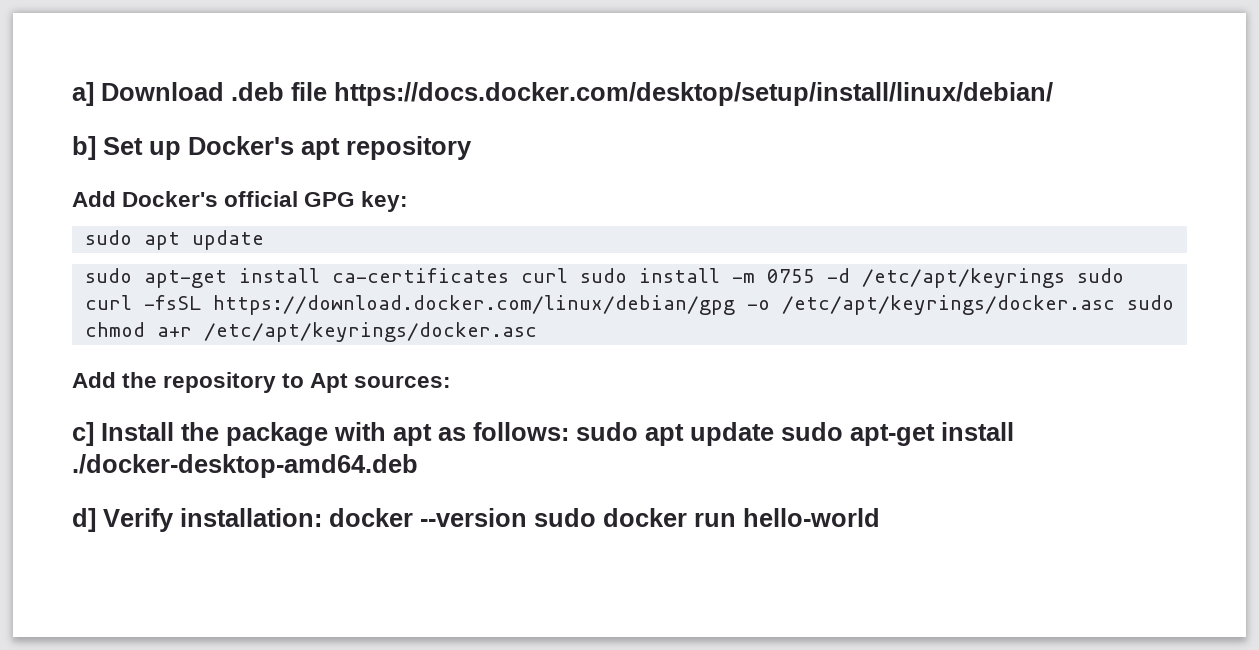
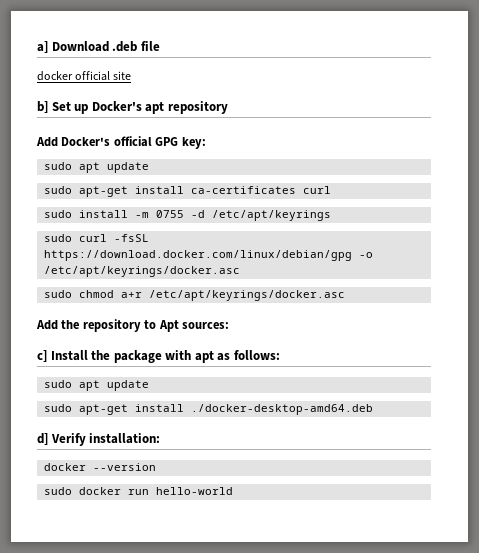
- a] Download .deb file https://docs.docker.com/desktop/setup/install/linux/debian/
+ a] Download .deb file
+ docker official site
- sudo apt-get install ca-certificates curl sudo install -m 0755 -d /etc/apt/keyrings sudo curl -fsSL https://download.docker.com/linux/debian/gpg -o /etc/apt/keyrings/docker.asc sudo chmod a+r /etc/apt/keyrings/docker.asc
+ sudo apt-get install ca-certificates curl
+ sudo install -m 0755 -d /etc/apt/keyrings
+ sudo curl -fsSL https://download.docker.com/linux/debian/gpg -o /etc/apt/keyrings/docker.asc
+ sudo chmod a+r /etc/apt/keyrings/docker.asc
- c] Install the package with apt as follows: sudo apt update sudo apt-get install ./docker-desktop-amd64.deb
+ c] Install the package with apt as follows:
+ sudo apt update
+ sudo apt-get install ./docker-desktop-amd64.deb
- d] Verify installation: docker --version sudo docker run hello-world
+ d] Verify installation:
+ docker --version
+ sudo docker run hello-world

